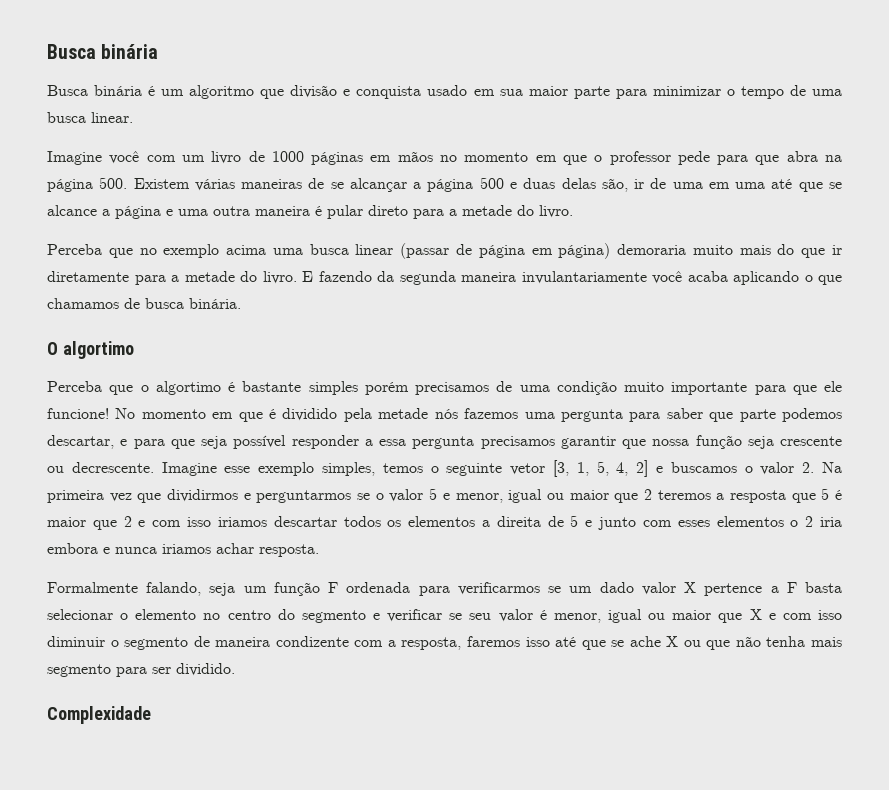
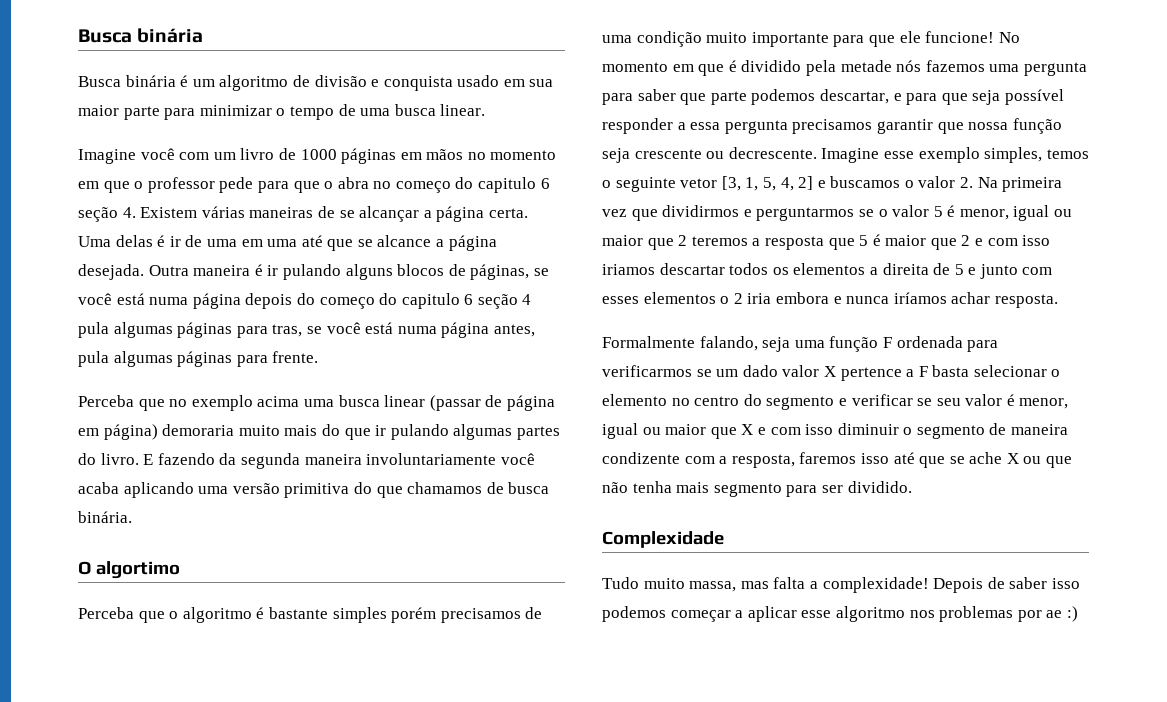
- Busca binária é um algoritmo que divisão e conquista usado em sua maior parte para minimizar o tempo de uma busca linear.
+ Busca binária é um algoritmo de divisão e conquista usado em sua maior parte para minimizar o tempo de uma busca linear.
- Imagine você com um livro de 1000 páginas em mãos no momento em que o professor pede para que abra na página 500. Existem várias maneiras de se alcançar a página 500 e duas delas são, ir de uma em uma até que se alcance a página e uma outra maneira é pular direto para a metade do livro.
+ Imagine você com um livro de 1000 páginas em mãos no momento em que o professor pede para que o abra no começo do capitulo 6 seção 4. Existem várias maneiras de se alcançar a página certa. Uma delas é ir de uma em uma até que se alcance a página desejada. Outra maneira é ir pulando alguns blocos de páginas, se você está numa página depois do começo do capitulo 6 seção 4 pula algumas páginas para tras, se você está numa página antes, pula algumas páginas para frente.
- Perceba que no exemplo acima uma busca linear (passar de página em página) demoraria muito mais do que ir diretamente para a metade do livro.
+ Perceba que no exemplo acima uma busca linear (passar de página em página) demoraria muito mais do que ir pulando algumas partes do livro.
- E fazendo da segunda maneira invulantariamente você acaba aplicando o que chamamos de busca binária.
+ E fazendo da segunda maneira involuntariamente você acaba aplicando uma versão primitiva do que chamamos de busca binária.
- Perceba que o algortimo é bastante simples porém precisamos de uma condição muito importante para que ele funcione!
+ Perceba que o algoritmo é bastante simples porém precisamos de uma condição muito importante para que ele funcione!
- Imagine esse exemplo simples, temos o seguinte vetor [3, 1, 5, 4, 2] e buscamos o valor 2. Na primeira vez que dividirmos e perguntarmos se o valor 5 e menor, igual ou maior que 2 teremos a resposta que 5 é maior que 2 e com isso iriamos descartar todos os elementos a direita de 5 e junto com esses elementos o 2 iria embora e nunca iriamos achar resposta.
+ Imagine esse exemplo simples, temos o seguinte vetor [3, 1, 5, 4, 2] e buscamos o valor 2. Na primeira vez que dividirmos e perguntarmos se o valor 5 é menor, igual ou maior que 2 teremos a resposta que 5 é maior que 2 e com isso iriamos descartar todos os elementos a direita de 5 e junto com esses elementos o 2 iria embora e nunca iríamos achar resposta.
- Formalmente falando, seja um função F ordenada para verificarmos se um dado valor X pertence a F basta selecionar o elemento no centro do segmento e verificar se seu valor é menor, igual ou maior que X e com isso diminuir o segmento de maneira condizente com a resposta, faremos isso até que se ache X ou que não tenha mais segmento para ser dividido.
+ Formalmente falando, seja uma função F ordenada para verificarmos se um dado valor X pertence a F basta selecionar o elemento no centro do segmento e verificar se seu valor é menor, igual ou maior que X e com isso diminuir o segmento de maneira condizente com a resposta, faremos isso até que se ache X ou que não tenha mais segmento para ser dividido.
+ Tudo muito massa, mas falta a complexidade! Depois de saber isso podemos começar a aplicar esse algoritmo nos problemas por ae :)

